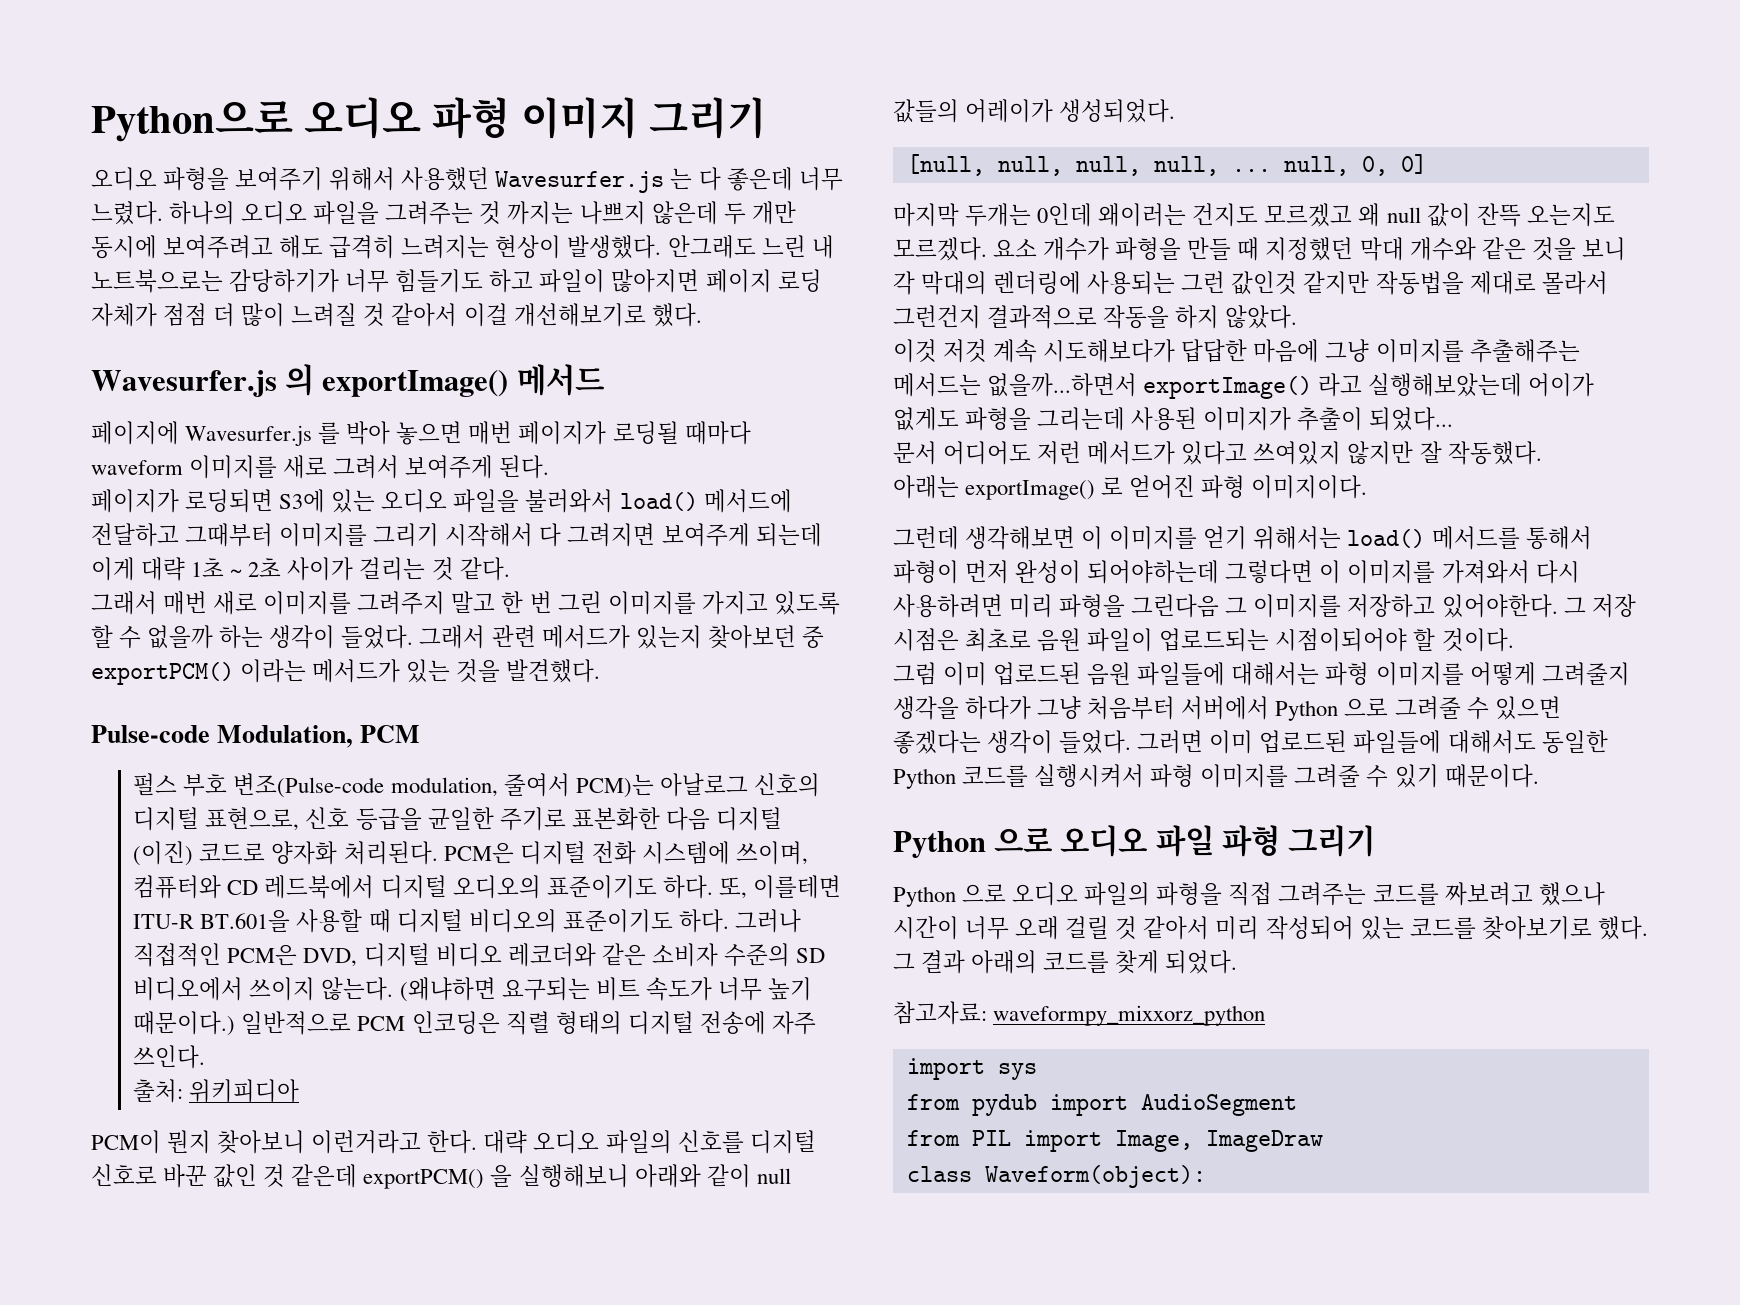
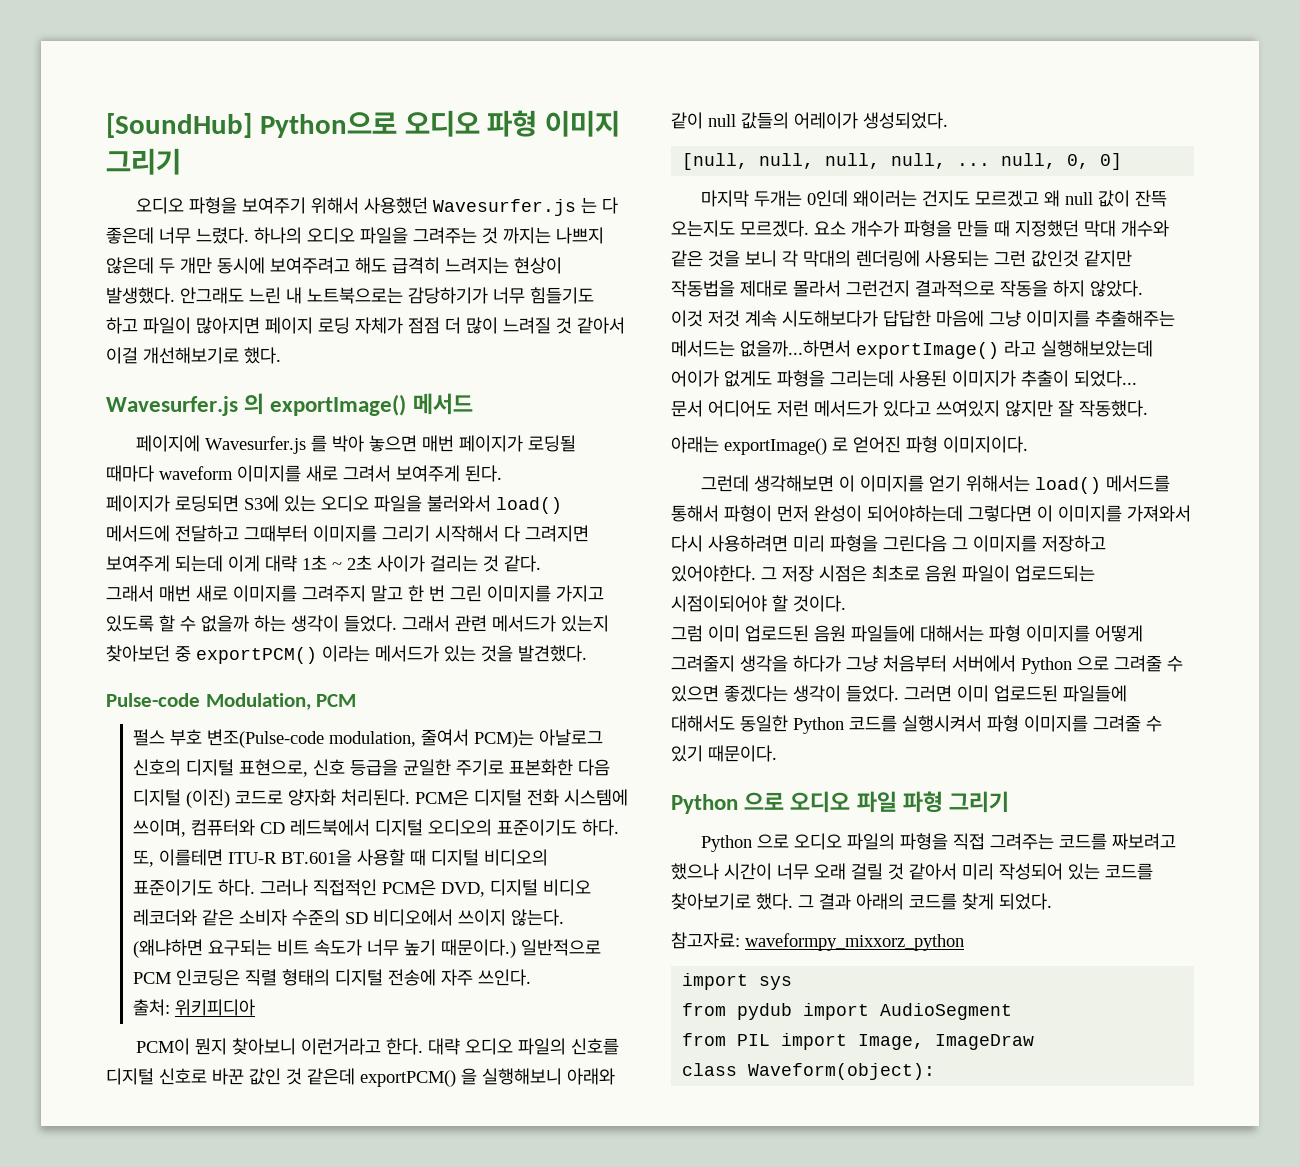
- Python으로 오디오 파형 이미지 그리기
+ [SoundHub] Python으로 오디오 파형 이미지 그리기

